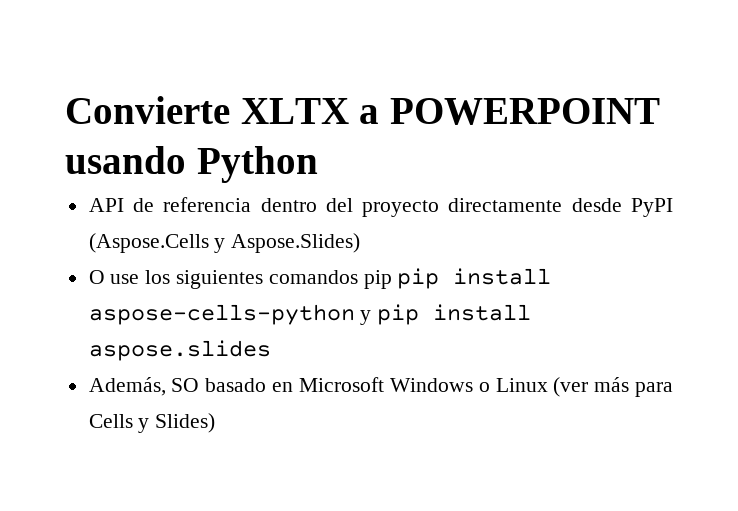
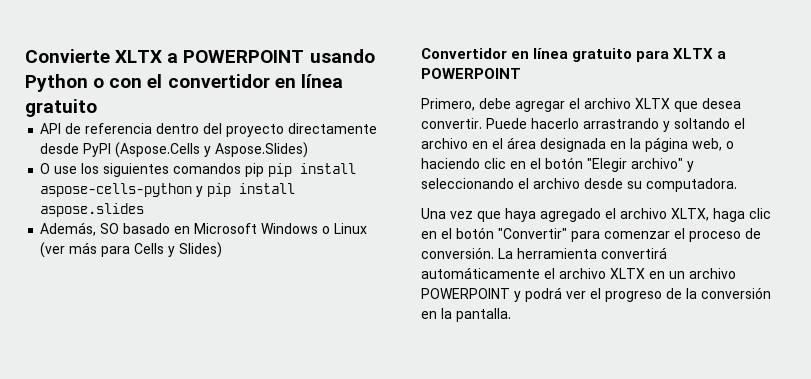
- Convierte XLTX a POWERPOINT usando Python
+ Convierte XLTX a POWERPOINT usando Python o con el convertidor en línea gratuito
+ Convertidor en línea gratuito para XLTX a POWERPOINT
+ Primero, debe agregar el archivo XLTX que desea convertir. Puede hacerlo arrastrando y soltando el archivo en el área designada en la página web, o haciendo clic en el botón "Elegir archivo" y seleccionando el archivo desde su computadora.
+ Una vez que haya agregado el archivo XLTX, haga clic en el botón "Convertir" para comenzar el proceso de conversión. La herramienta convertirá automáticamente el archivo XLTX en un archivo POWERPOINT y podrá ver el progreso de la conversión en la pantalla.

